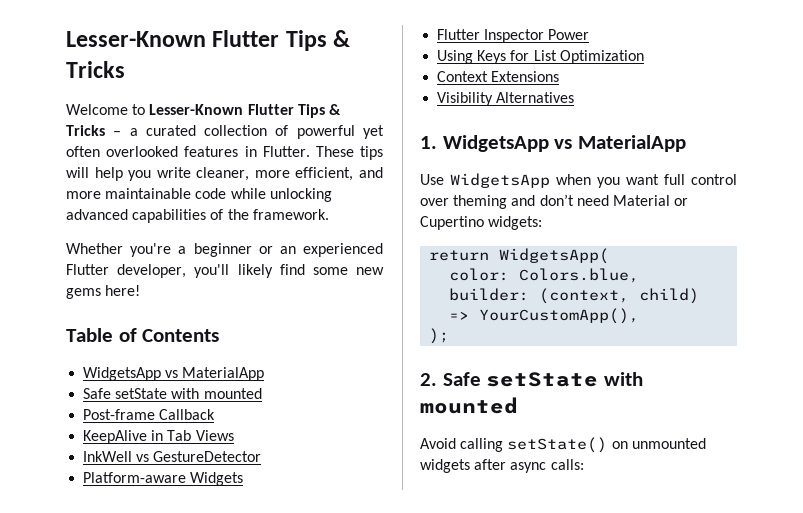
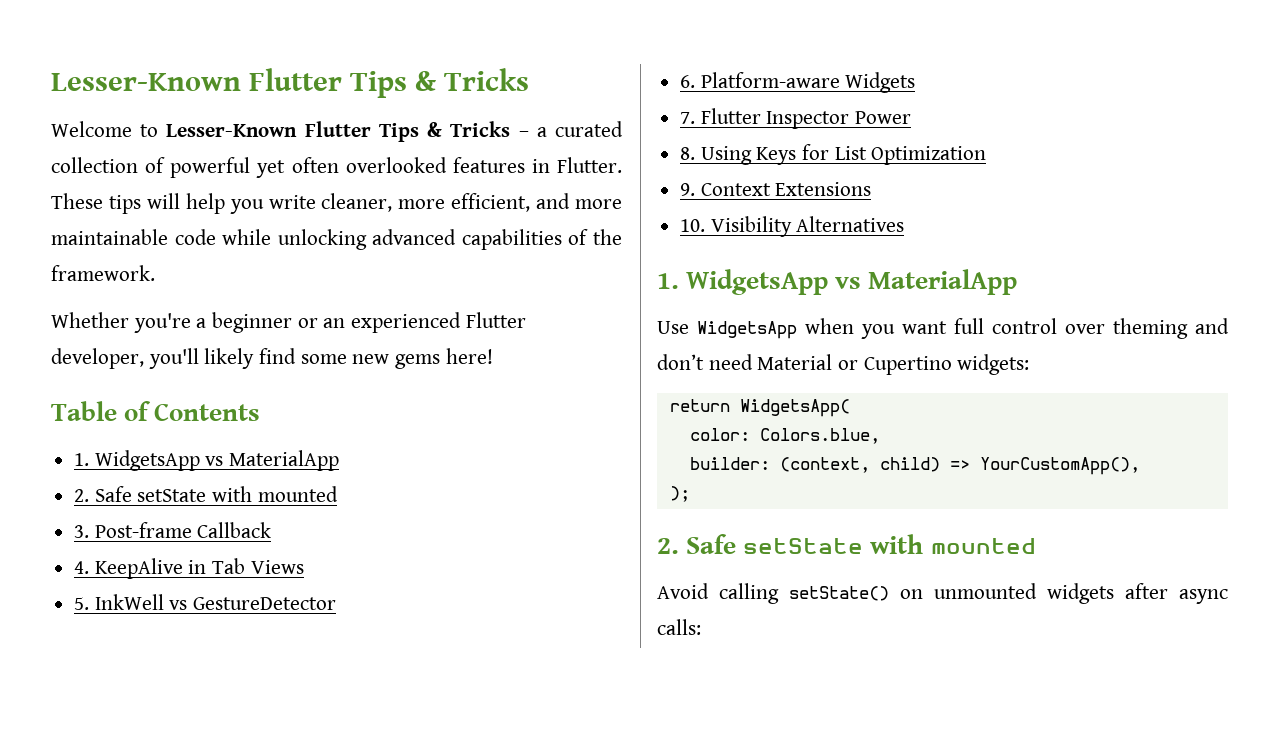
  Table of Contents
- WidgetsApp vs MaterialApp
- Safe setState with mounted
- Post-frame Callback
+ 1. WidgetsApp vs MaterialApp
+ 2. Safe setState with mounted
+ 3. Post-frame Callback
- KeepAlive in Tab Views
+ 4. KeepAlive in Tab Views
- InkWell vs GestureDetector
+ 5. InkWell vs GestureDetector
- Platform-aware Widgets
+ 6. Platform-aware Widgets
- Flutter Inspector Power
+ 7. Flutter Inspector Power
- Using Keys for List Optimization
+ 8. Using Keys for List Optimization
- Context Extensions
+ 9. Context Extensions
- Visibility Alternatives
+ 10. Visibility Alternatives

